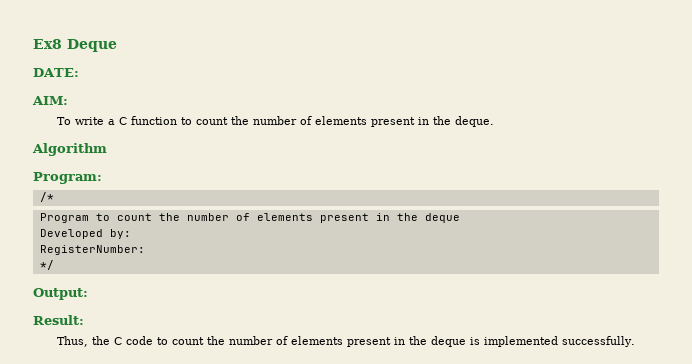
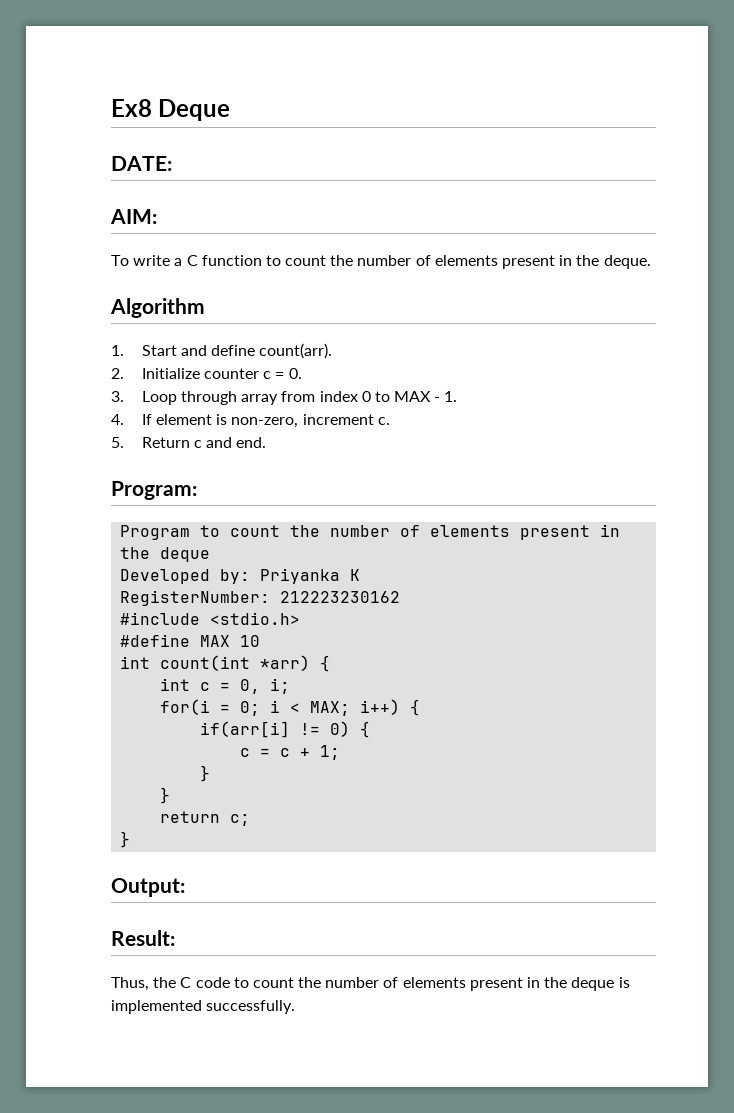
+ 1. Start and define count(arr).
+ 2. Initialize counter c = 0.
+ 3. Loop through array from index 0 to MAX - 1.
+ 4. If element is non-zero, increment c.
+ 5. Return c and end.
- /*
- Developed by:
+ Developed by: Priyanka K
- RegisterNumber:
- */
+ RegisterNumber: 212223230162
+ #include <stdio.h>
+ #define MAX 10
+ int count(int *arr) {
+ int c = 0, i;
+ for(i = 0; i < MAX; i++) {
+ if(arr[i] != 0) {
+ c = c + 1;
+ }
+ }
+ return c;
+ }

